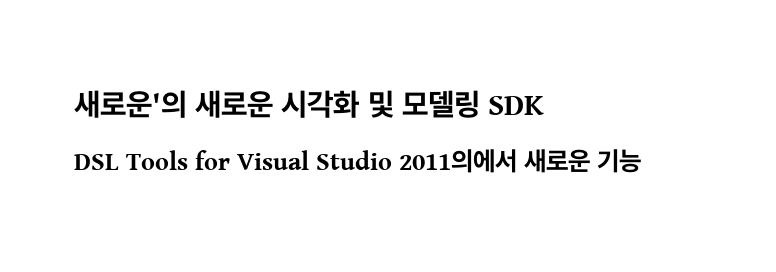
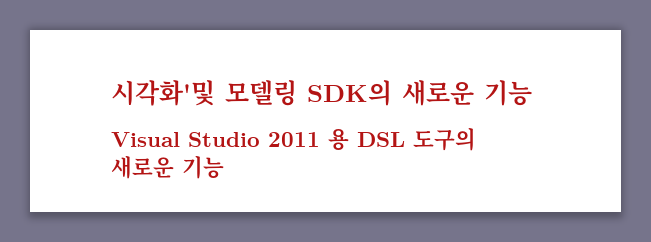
- 새로운'의 새로운 시각화 및 모델링 SDK
- DSL Tools for Visual Studio 2011의에서 새로운 기능
+ 시각화'및 모델링 SDK의 새로운 기능
+ Visual Studio 2011 용 DSL 도구의 새로운 기능

